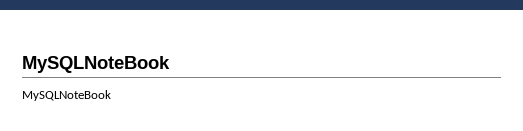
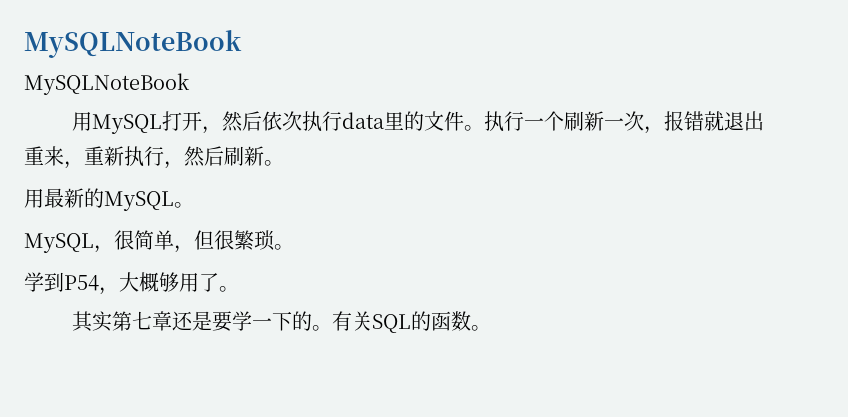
+ 用MySQL打开，然后依次执行data里的文件。执行一个刷新一次，报错就退出重来，重新执行，然后刷新。
+ 用最新的MySQL。
+ MySQL，很简单，但很繁琐。
+ 学到P54，大概够用了。
+ 其实第七章还是要学一下的。有关SQL的函数。

